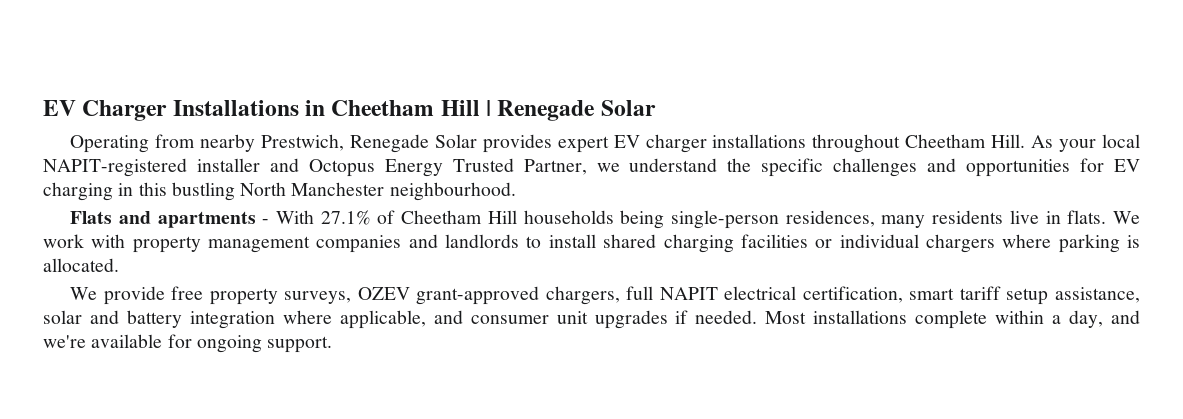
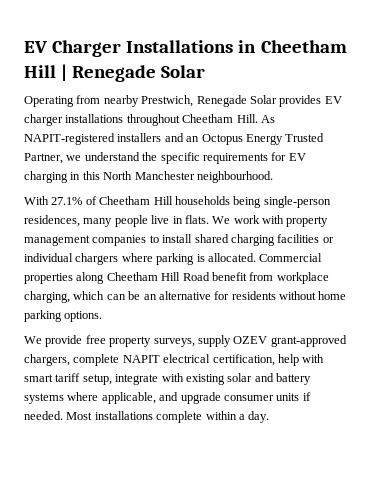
- Operating from nearby Prestwich, Renegade Solar provides expert EV charger installations throughout Cheetham Hill.
+ Operating from nearby Prestwich, Renegade Solar provides EV charger installations throughout Cheetham Hill.
- As your local NAPIT-registered installer and Octopus Energy Trusted Partner, we understand the specific challenges and opportunities for EV charging in this bustling North Manchester neighbourhood.
+ As NAPIT-registered installers and an Octopus Energy Trusted Partner, we understand the specific requirements for EV charging in this North Manchester neighbourhood.
- Flats and apartments - With 27.1% of Cheetham Hill households being single-person residences, many residents live in flats.
+ With 27.1% of Cheetham Hill households being single-person residences, many people live in flats.
- We work with property management companies and landlords to install shared charging facilities or individual chargers where parking is allocated.
+ We work with property management companies to install shared charging facilities or individual chargers where parking is allocated. Commercial properties along Cheetham Hill Road benefit from workplace charging, which can be an alternative for residents without home parking options.
- We provide free property surveys, OZEV grant-approved chargers, full NAPIT electrical certification, smart tariff setup assistance, solar and battery integration where applicable, and consumer unit upgrades if needed.
+ We provide free property surveys, supply OZEV grant-approved chargers, complete NAPIT electrical certification, help with smart tariff setup, integrate with existing solar and battery systems where applicable, and upgrade consumer units if needed.
- Most installations complete within a day, and we're available for ongoing support.
+ Most installations complete within a day.

